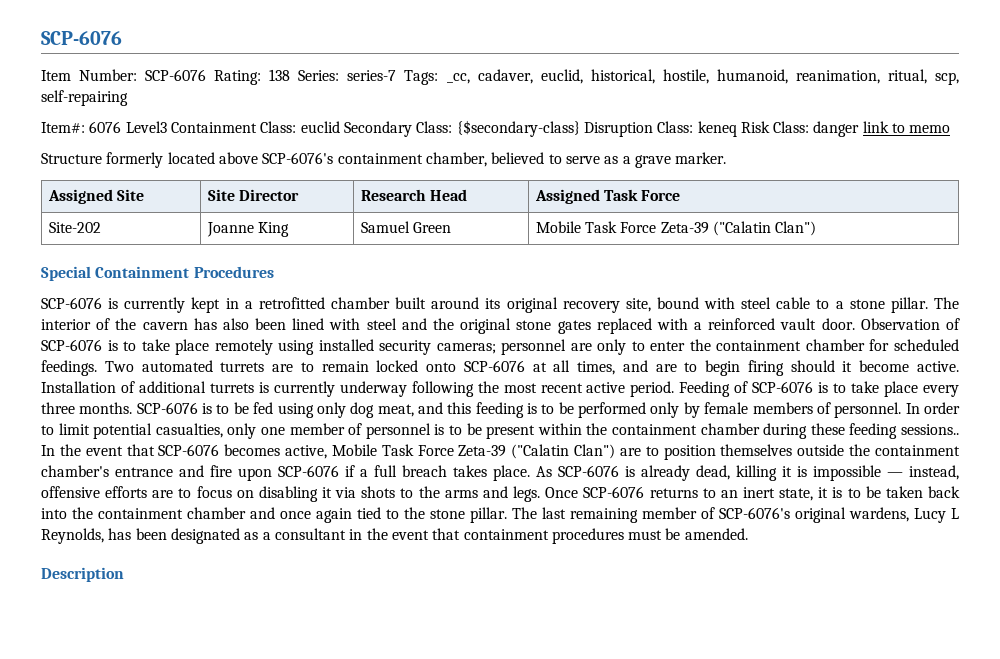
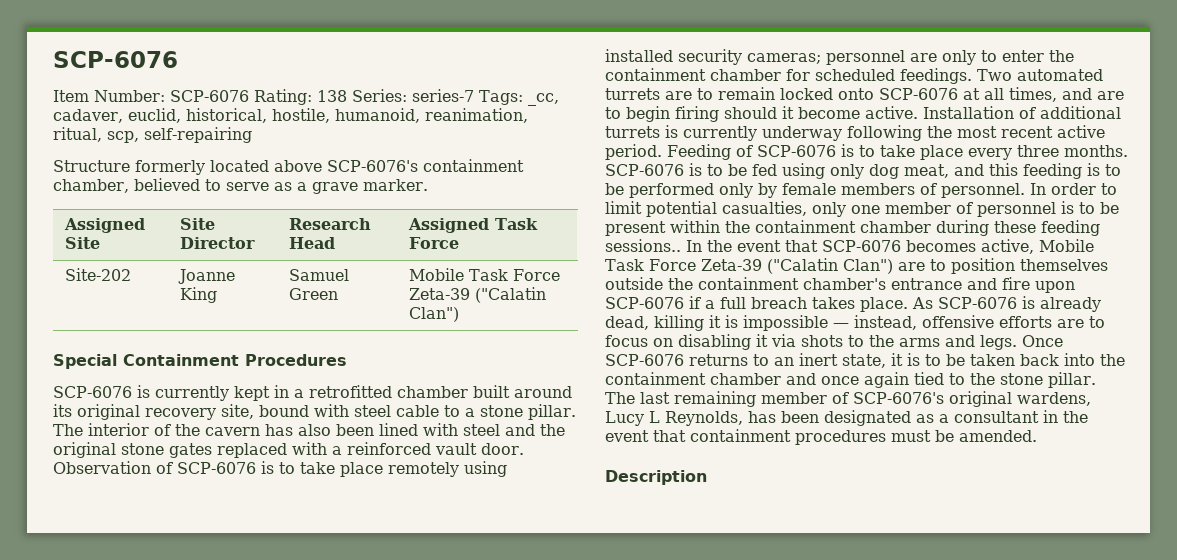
- Item#: 6076 Level3 Containment Class: euclid Secondary Class: {$secondary-class} Disruption Class: keneq Risk Class: danger link to memo

